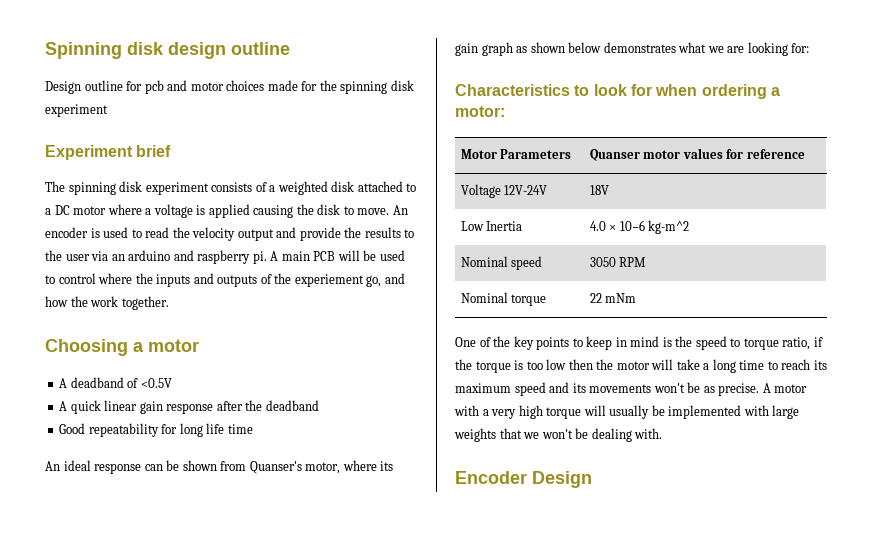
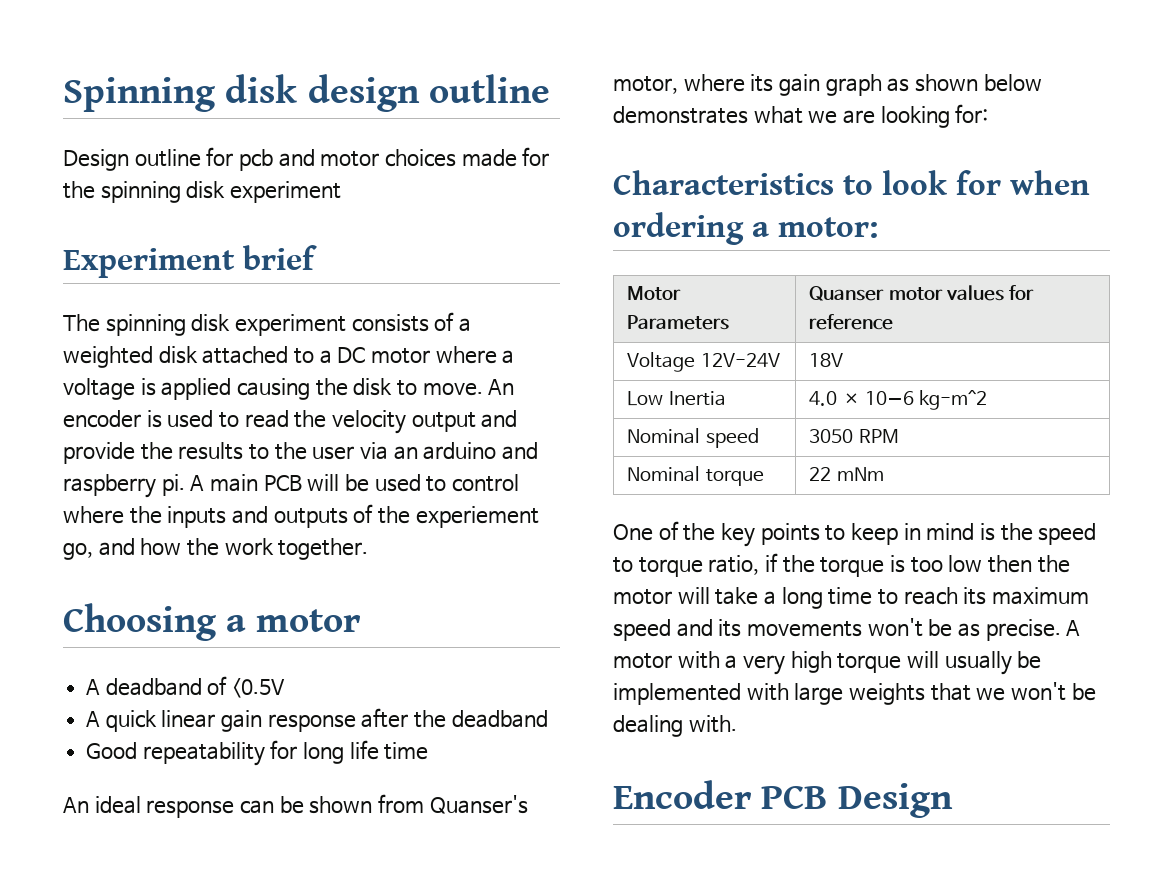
- Encoder Design
+ Encoder PCB Design

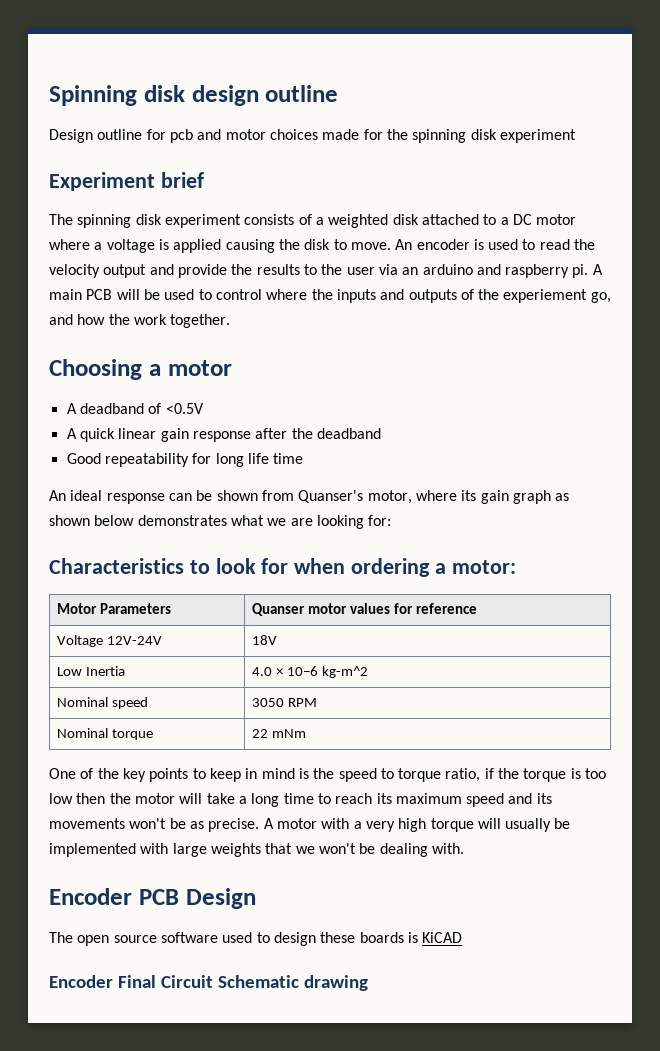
+ The open source software used to design these boards is KiCAD
+ Encoder Final Circuit Schematic drawing

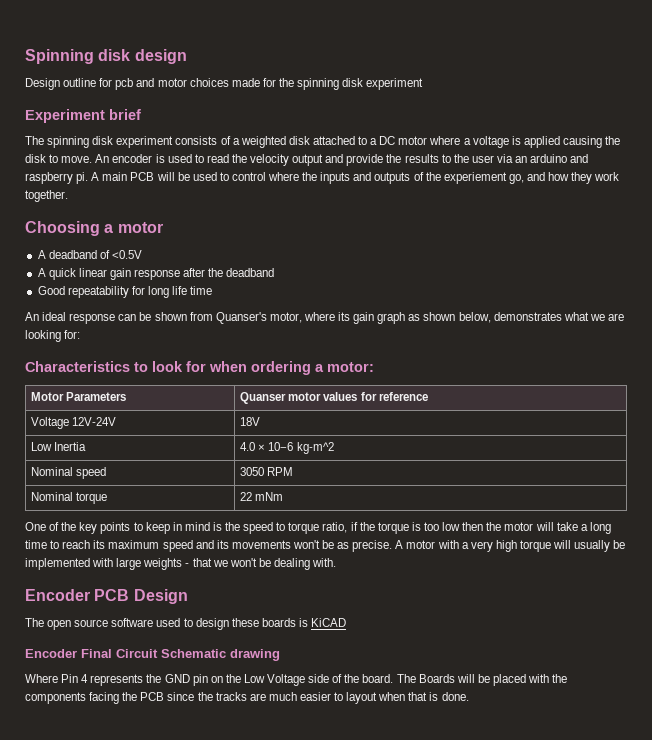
- Spinning disk design outline
+ Spinning disk design
- A main PCB will be used to control where the inputs and outputs of the experiement go, and how the work together.
+ A main PCB will be used to control where the inputs and outputs of the experiement go, and how they work together.
- An ideal response can be shown from Quanser's motor, where its gain graph as shown below demonstrates what we are looking for:
+ An ideal response can be shown from Quanser's motor, where its gain graph as shown below, demonstrates what we are looking for:
- A motor with a very high torque will usually be implemented with large weights that we won't be dealing with.
+ A motor with a very high torque will usually be implemented with large weights - that we won't be dealing with.
+ Where Pin 4 represents the GND pin on the Low Voltage side of the board. The Boards will be placed with the components facing the PCB since the tracks are much easier to layout when that is done.

